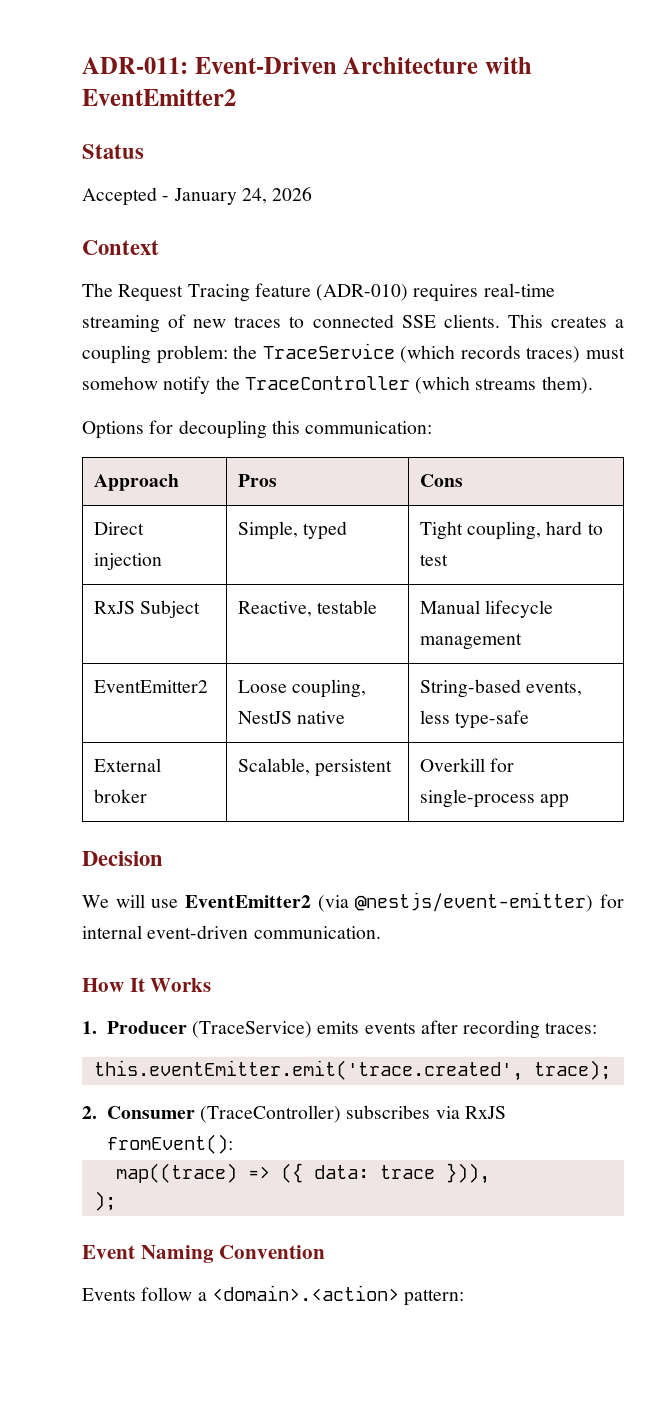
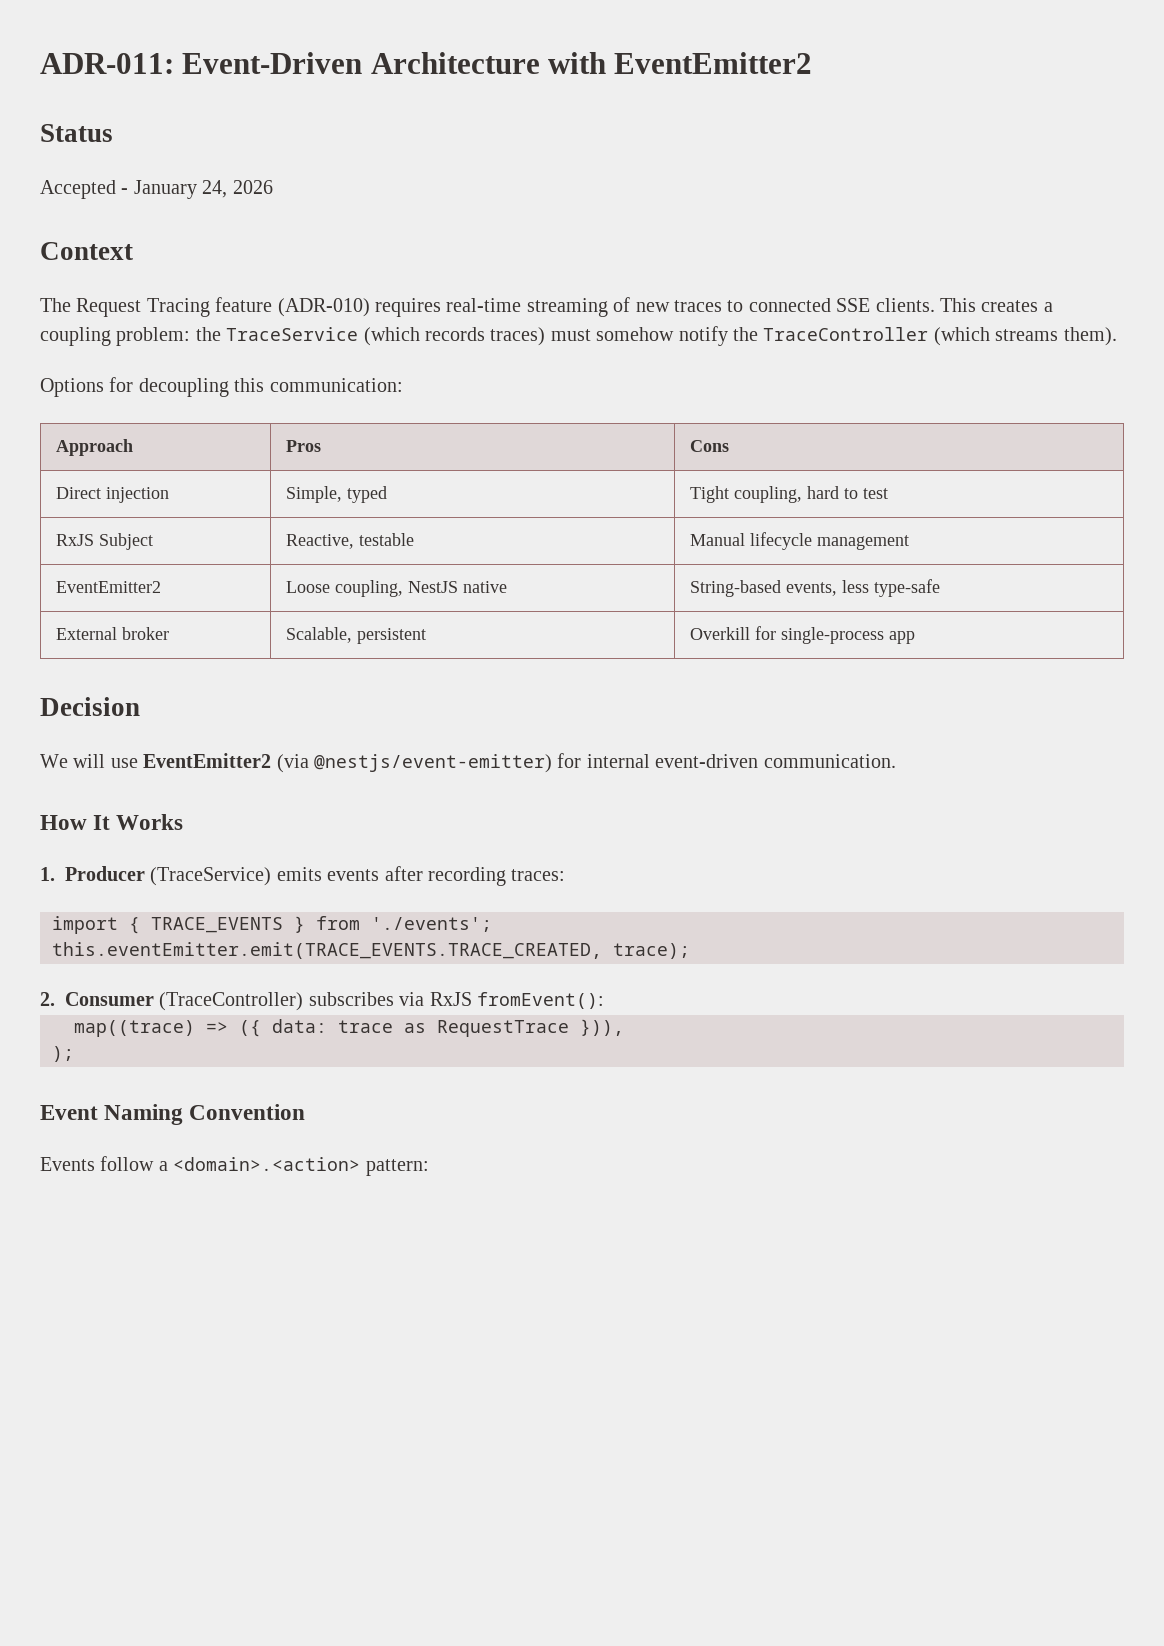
- this.eventEmitter.emit('trace.created', trace);
+ import { TRACE_EVENTS } from './events';
+ this.eventEmitter.emit(TRACE_EVENTS.TRACE_CREATED, trace);
- map((trace) => ({ data: trace })),
+ map((trace) => ({ data: trace as RequestTrace })),

